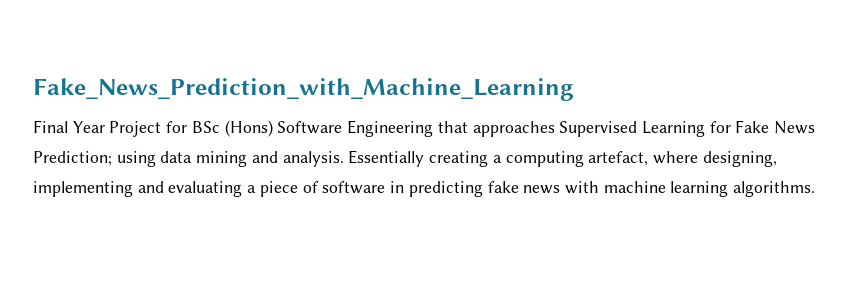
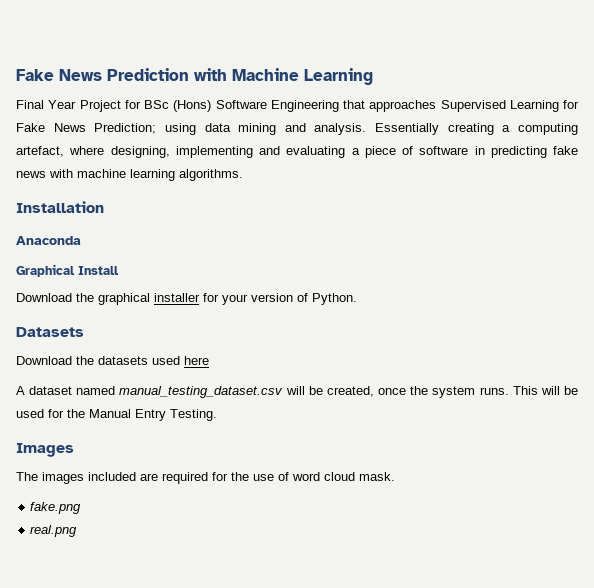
- Fake_News_Prediction_with_Machine_Learning
+ Fake News Prediction with Machine Learning
+ Installation
+ Anaconda
+ Graphical Install
+ Download the graphical installer for your version of Python.
+ Datasets
+ Download the datasets used here
+ A dataset named manual_testing_dataset.csv will be created, once the system runs. This will be used for the Manual Entry Testing.
+ Images
+ The images included are required for the use of word cloud mask.
+ fake.png
+ real.png

